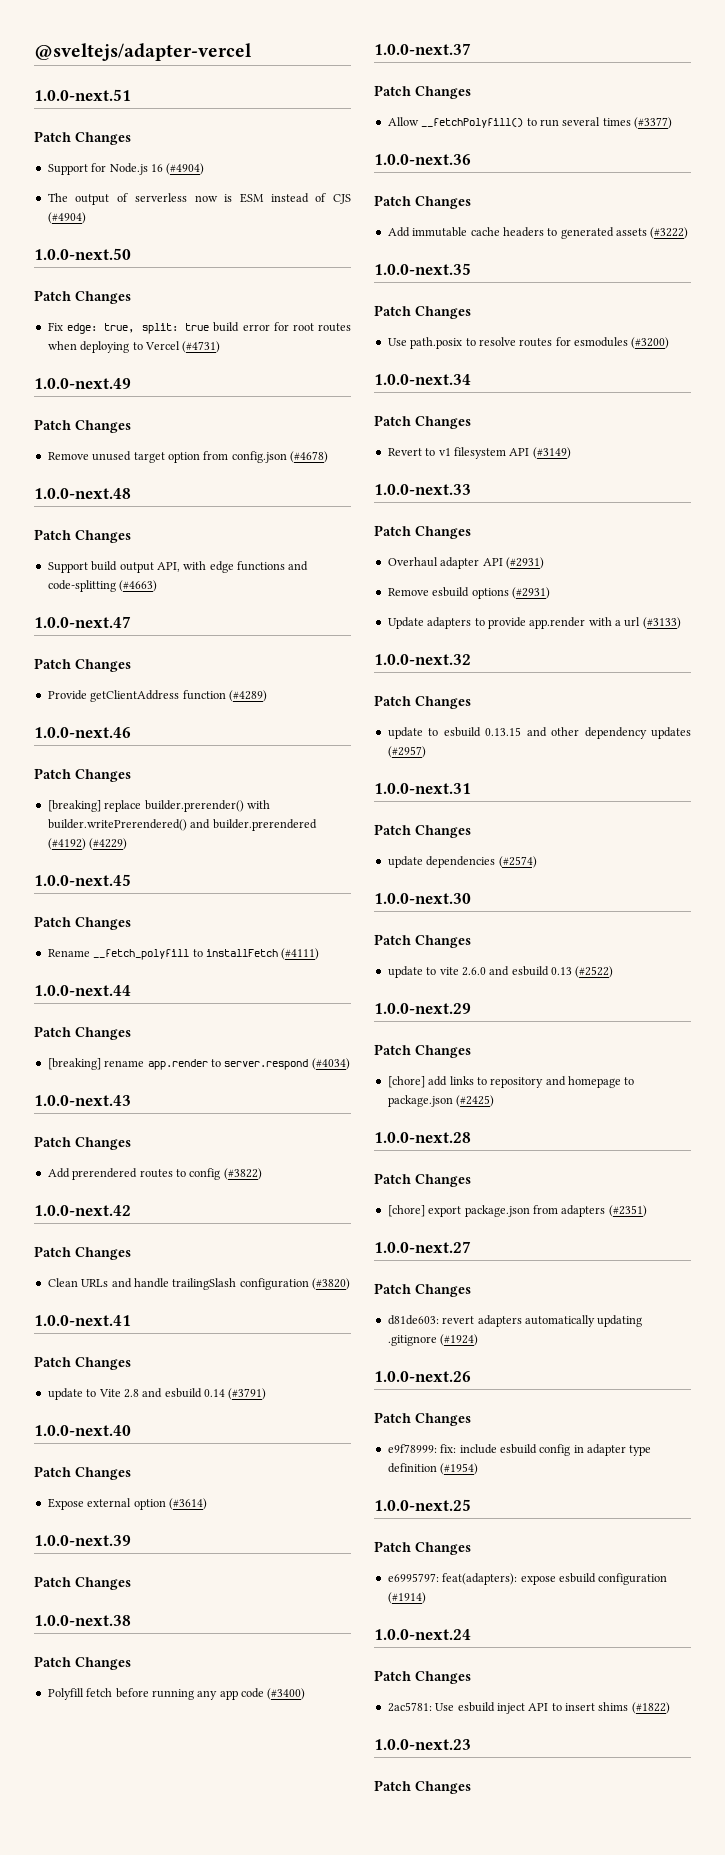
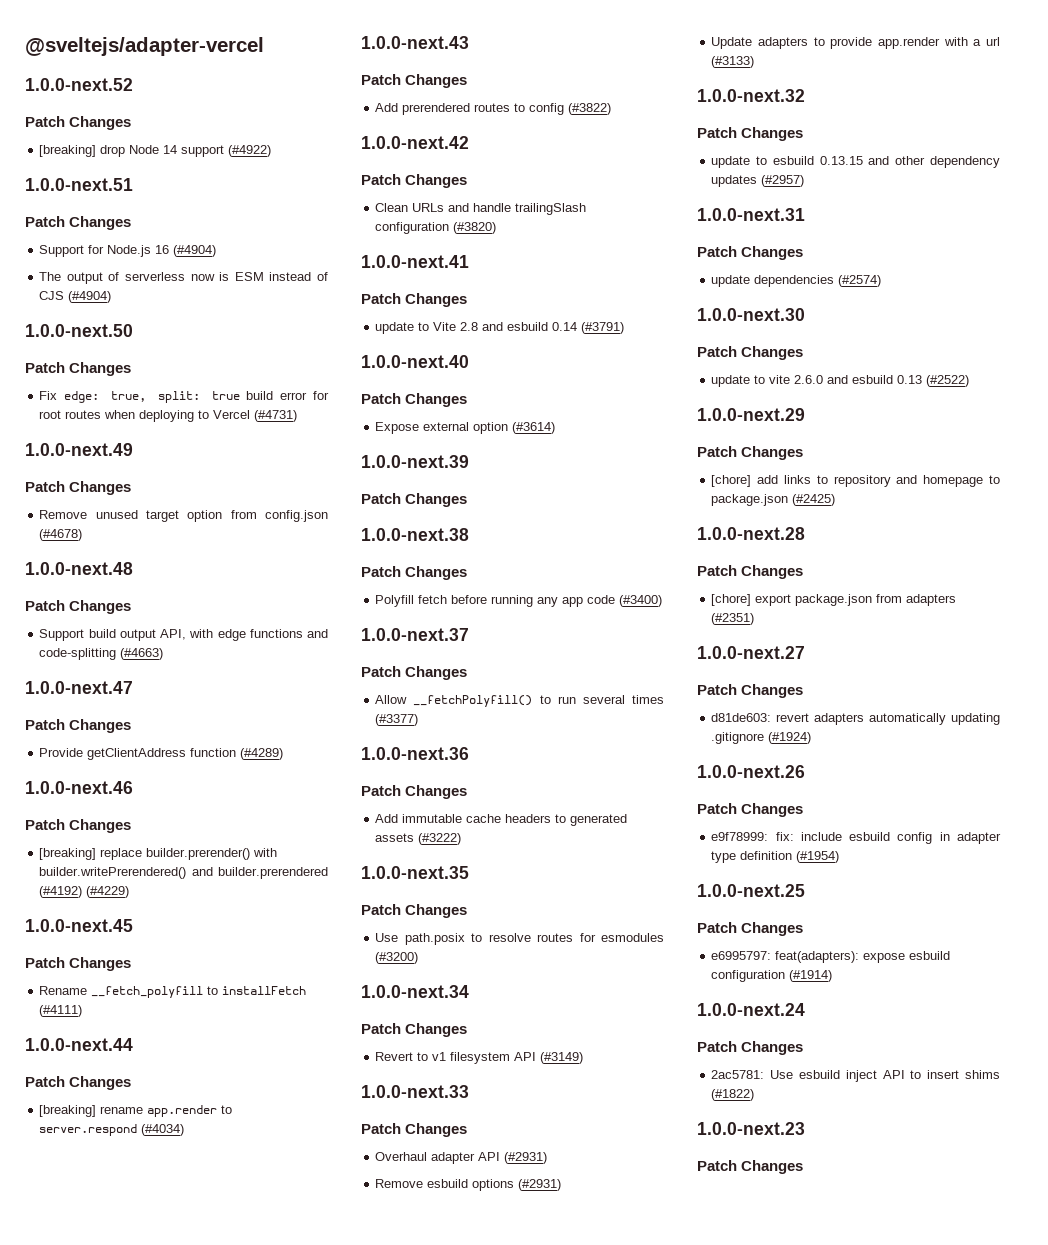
+ 1.0.0-next.52
+ Patch Changes
+ [breaking] drop Node 14 support (#4922)

